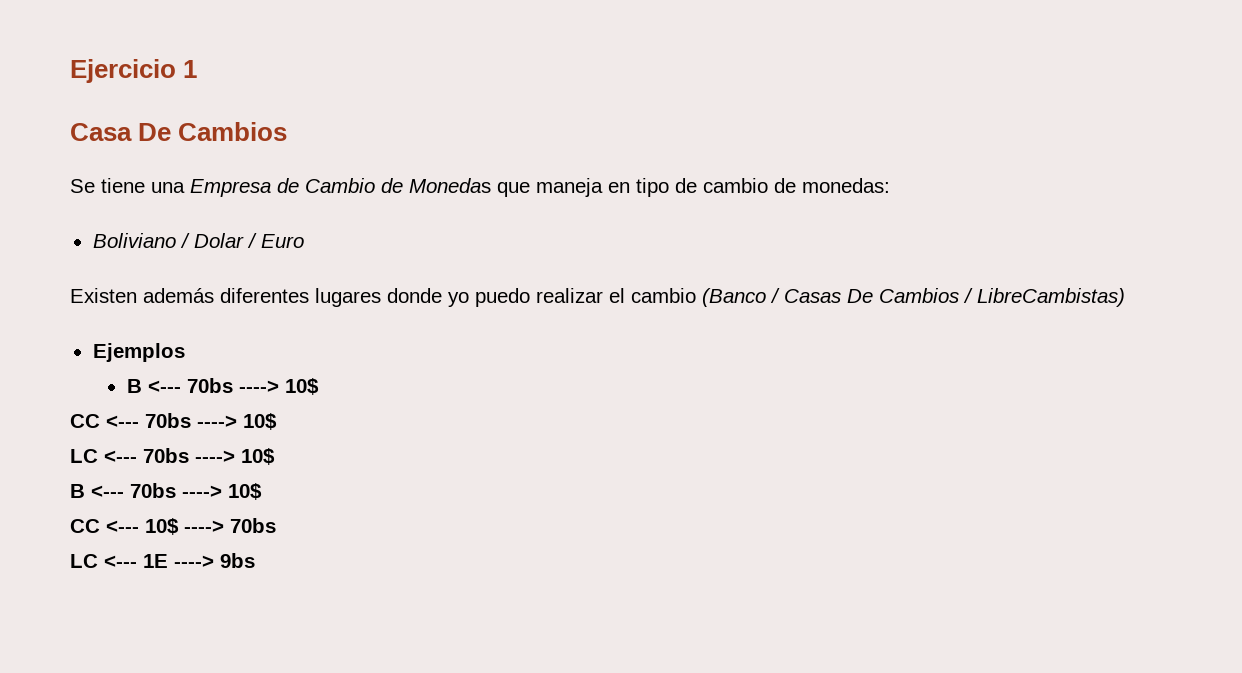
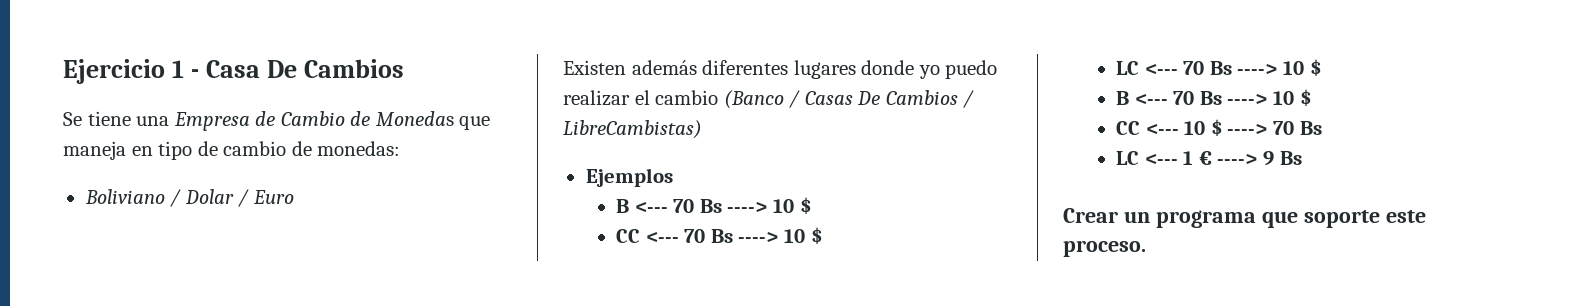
- Ejercicio 1
- Casa De Cambios
+ Ejercicio 1 - Casa De Cambios
  Ejemplos
- B <--- 70bs ----> 10$
- CC <--- 70bs ----> 10$
- LC <--- 70bs ----> 10$
- B <--- 70bs ----> 10$
- CC <--- 10$ ----> 70bs
- LC <--- 1E ----> 9bs
+ B <--- 70 Bs ----> 10 $
+ CC <--- 70 Bs ----> 10 $
+ LC <--- 70 Bs ----> 10 $
+ B <--- 70 Bs ----> 10 $
+ CC <--- 10 $ ----> 70 Bs
+ LC <--- 1 € ----> 9 Bs
+ Crear un programa que soporte este proceso.

